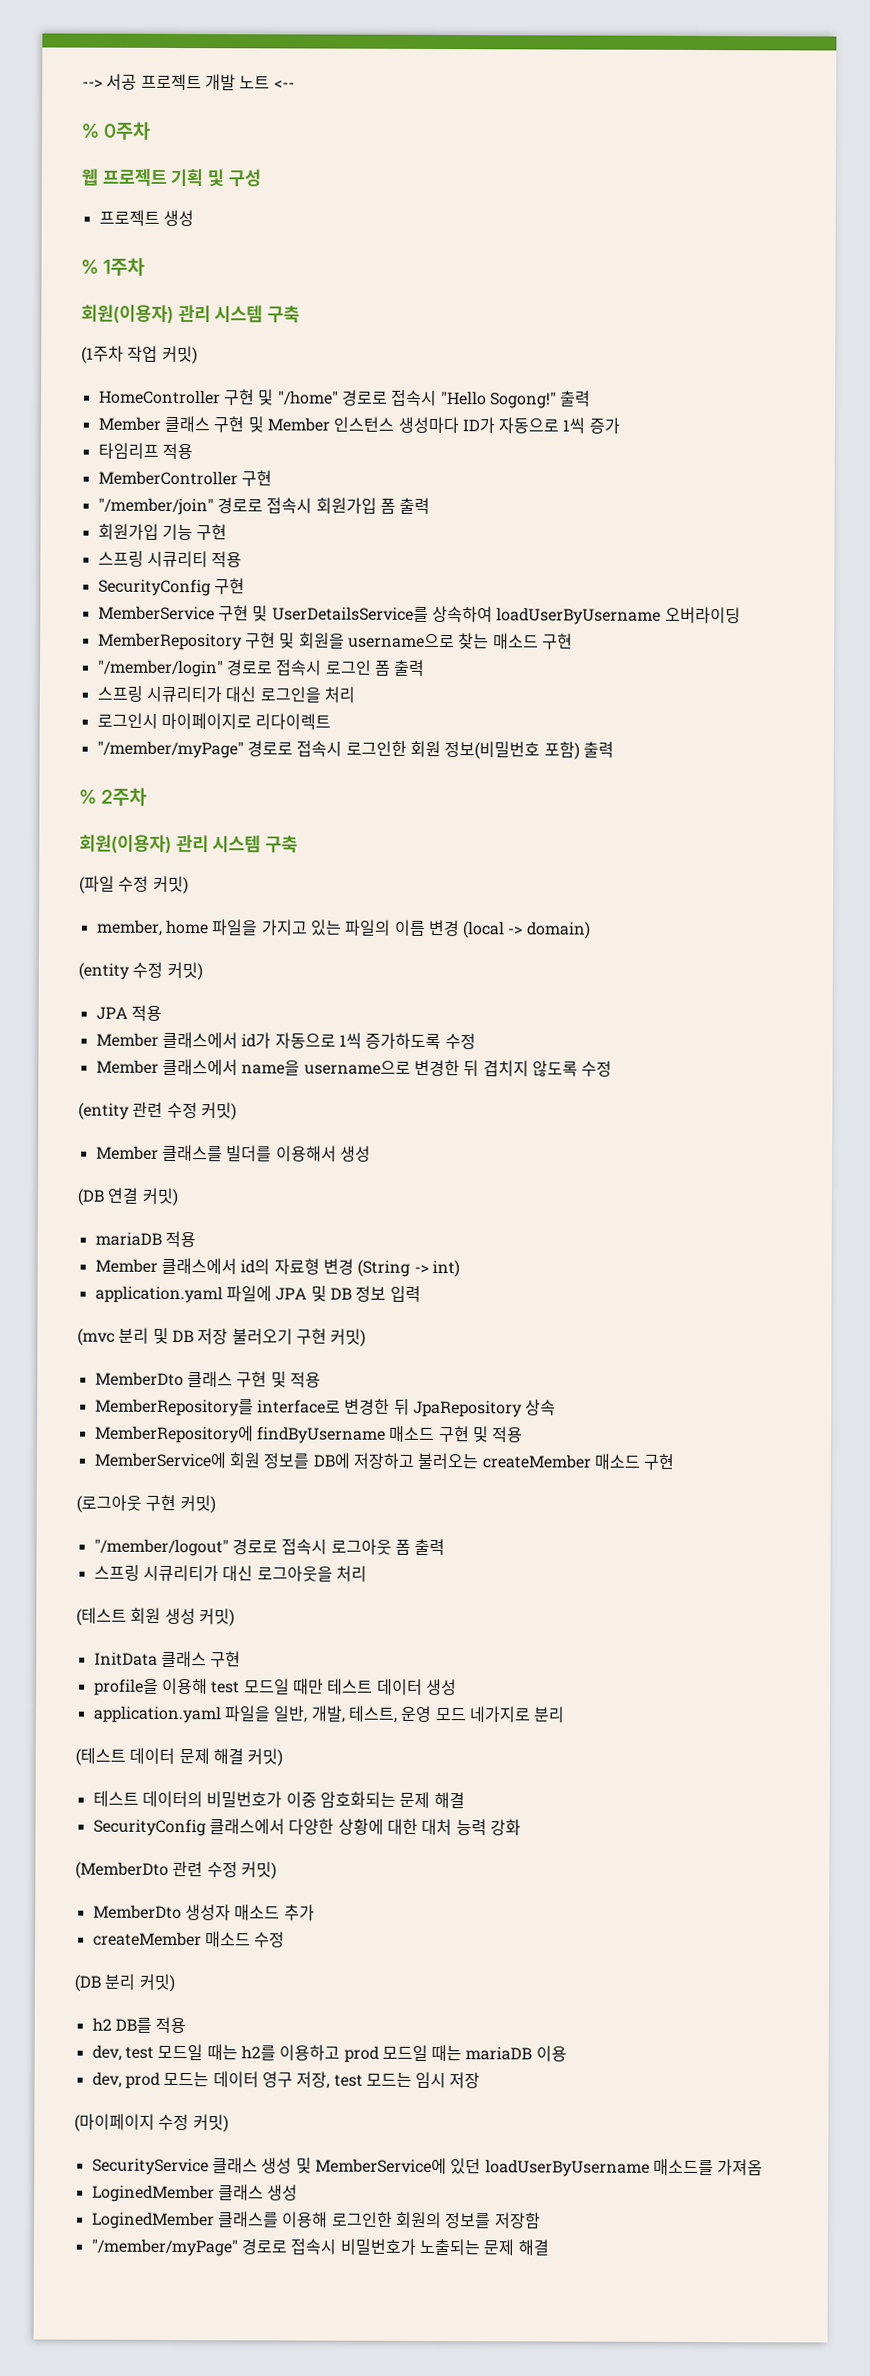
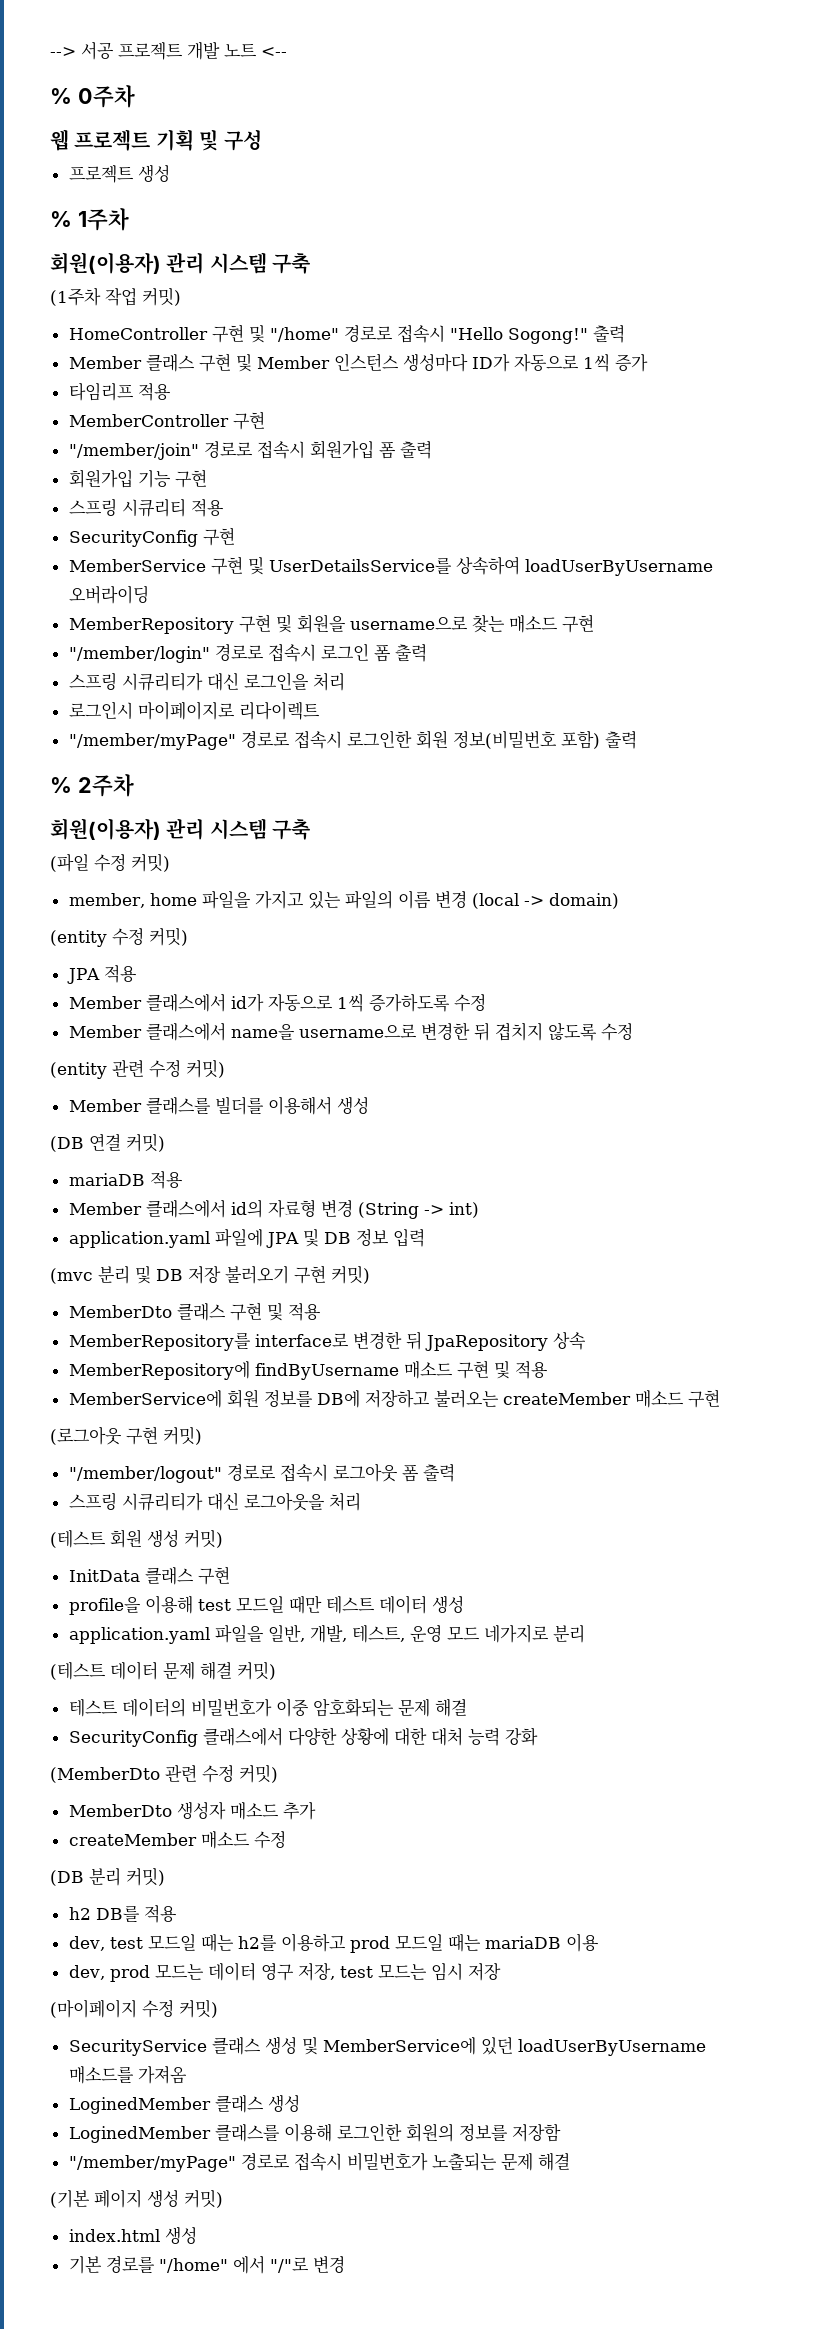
+ (기본 페이지 생성 커밋)
+ index.html 생성
+ 기본 경로를 "/home" 에서 "/"로 변경

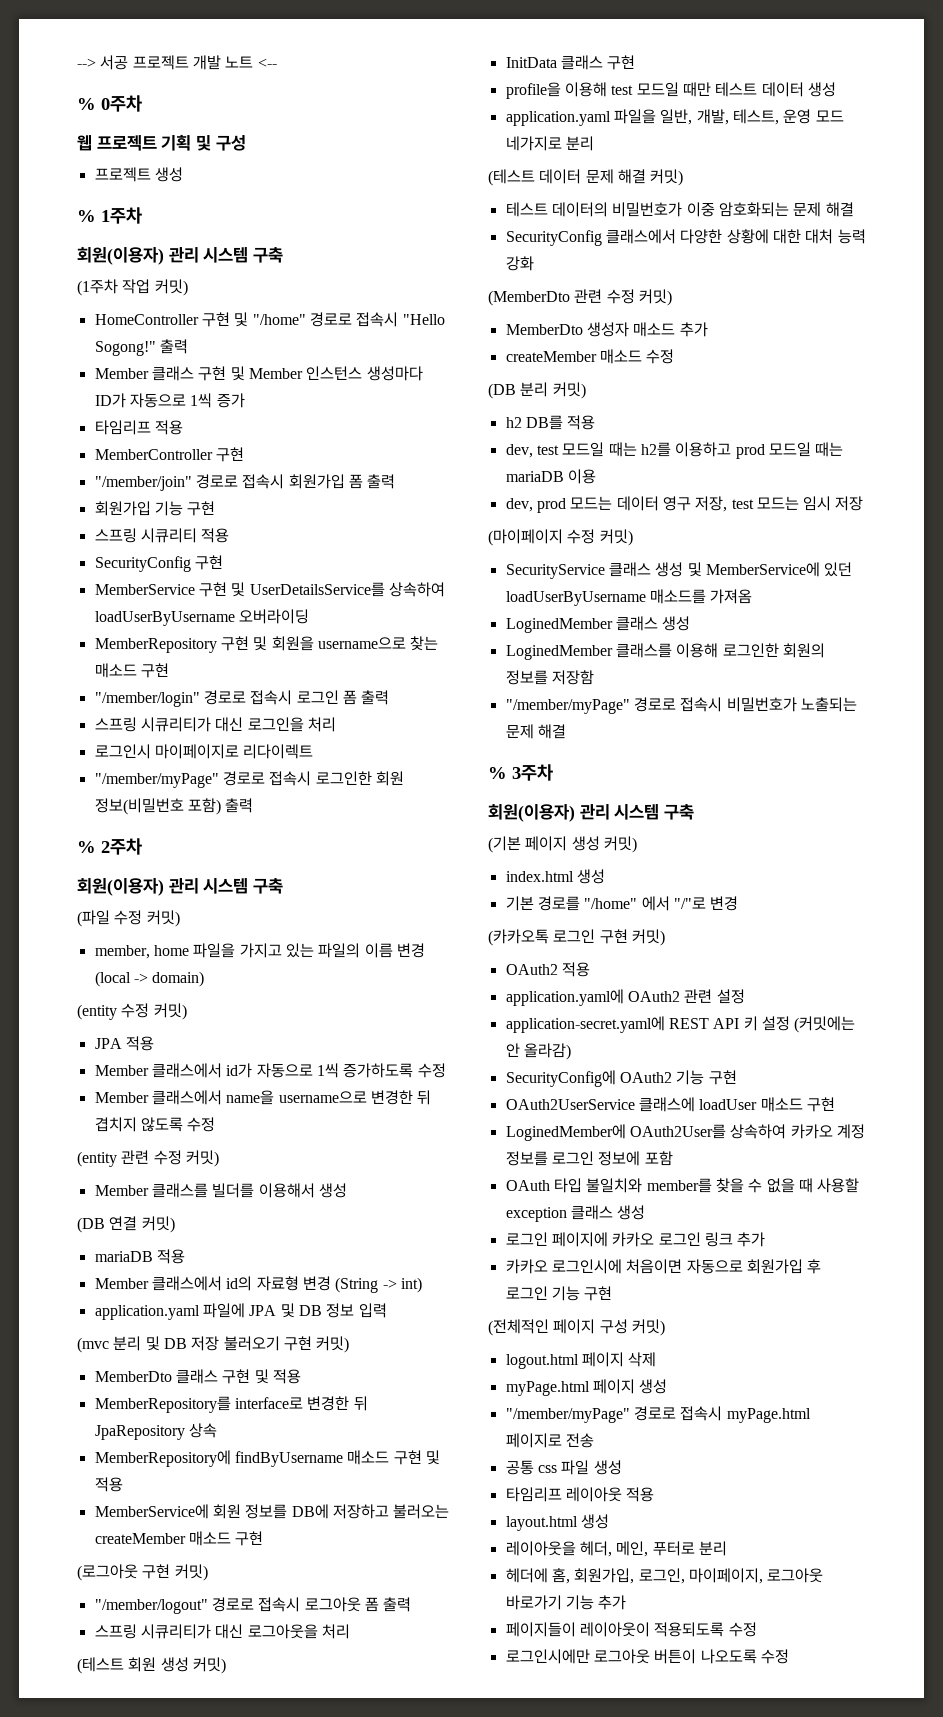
+ % 3주차
+ 회원(이용자) 관리 시스템 구축
+ (카카오톡 로그인 구현 커밋)
+ OAuth2 적용
+ application.yaml에 OAuth2 관련 설정
+ application-secret.yaml에 REST API 키 설정 (커밋에는 안 올라감)
+ SecurityConfig에 OAuth2 기능 구현
+ OAuth2UserService 클래스에 loadUser 매소드 구현
+ LoginedMember에 OAuth2User를 상속하여 카카오 계정 정보를 로그인 정보에 포함
+ OAuth 타입 불일치와 member를 찾을 수 없을 때 사용할 exception 클래스 생성
+ 로그인 페이지에 카카오 로그인 링크 추가
+ 카카오 로그인시에 처음이면 자동으로 회원가입 후 로그인 기능 구현
+ (전체적인 페이지 구성 커밋)
+ logout.html 페이지 삭제
+ myPage.html 페이지 생성
+ "/member/myPage" 경로로 접속시 myPage.html 페이지로 전송
+ 공통 css 파일 생성
+ 타임리프 레이아웃 적용
+ layout.html 생성
+ 레이아웃을 헤더, 메인, 푸터로 분리
+ 헤더에 홈, 회원가입, 로그인, 마이페이지, 로그아웃 바로가기 기능 추가
+ 페이지들이 레이아웃이 적용되도록 수정
+ 로그인시에만 로그아웃 버튼이 나오도록 수정

